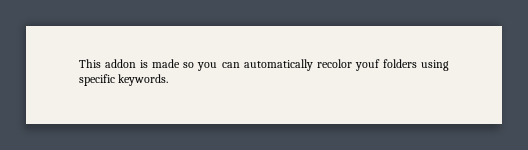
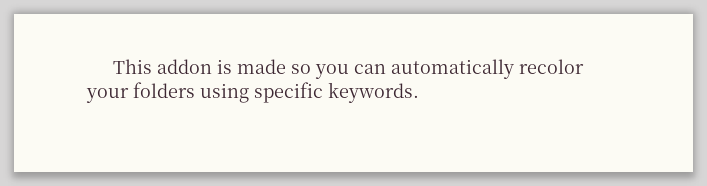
- This addon is made so you can automatically recolor youf folders using specific keywords.
+ This addon is made so you can automatically recolor your folders using specific keywords.

